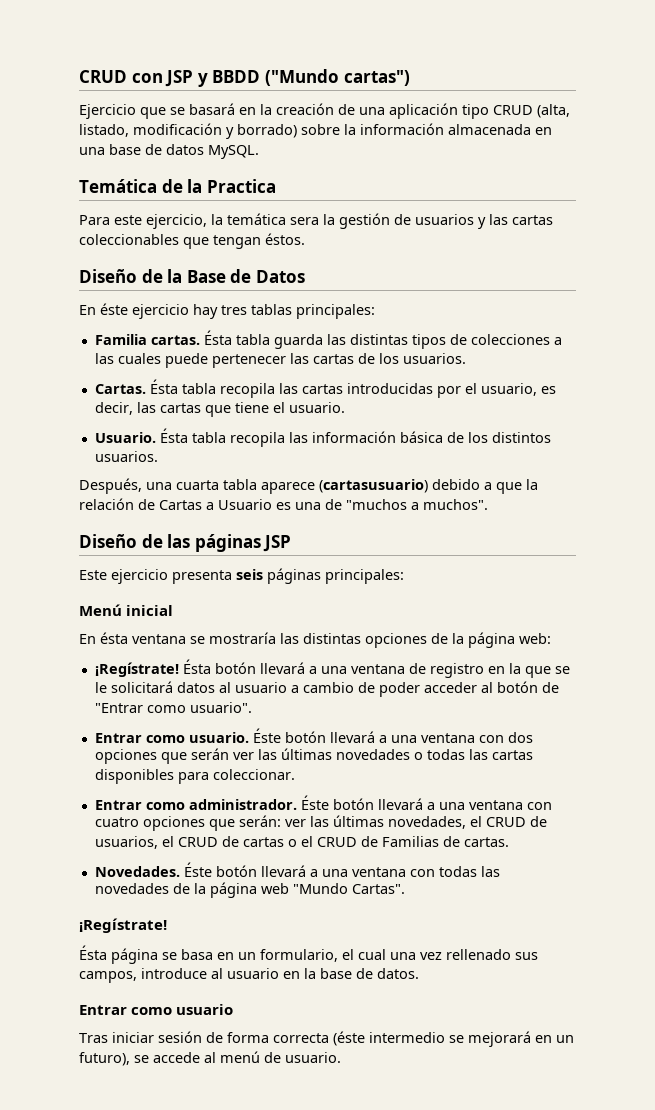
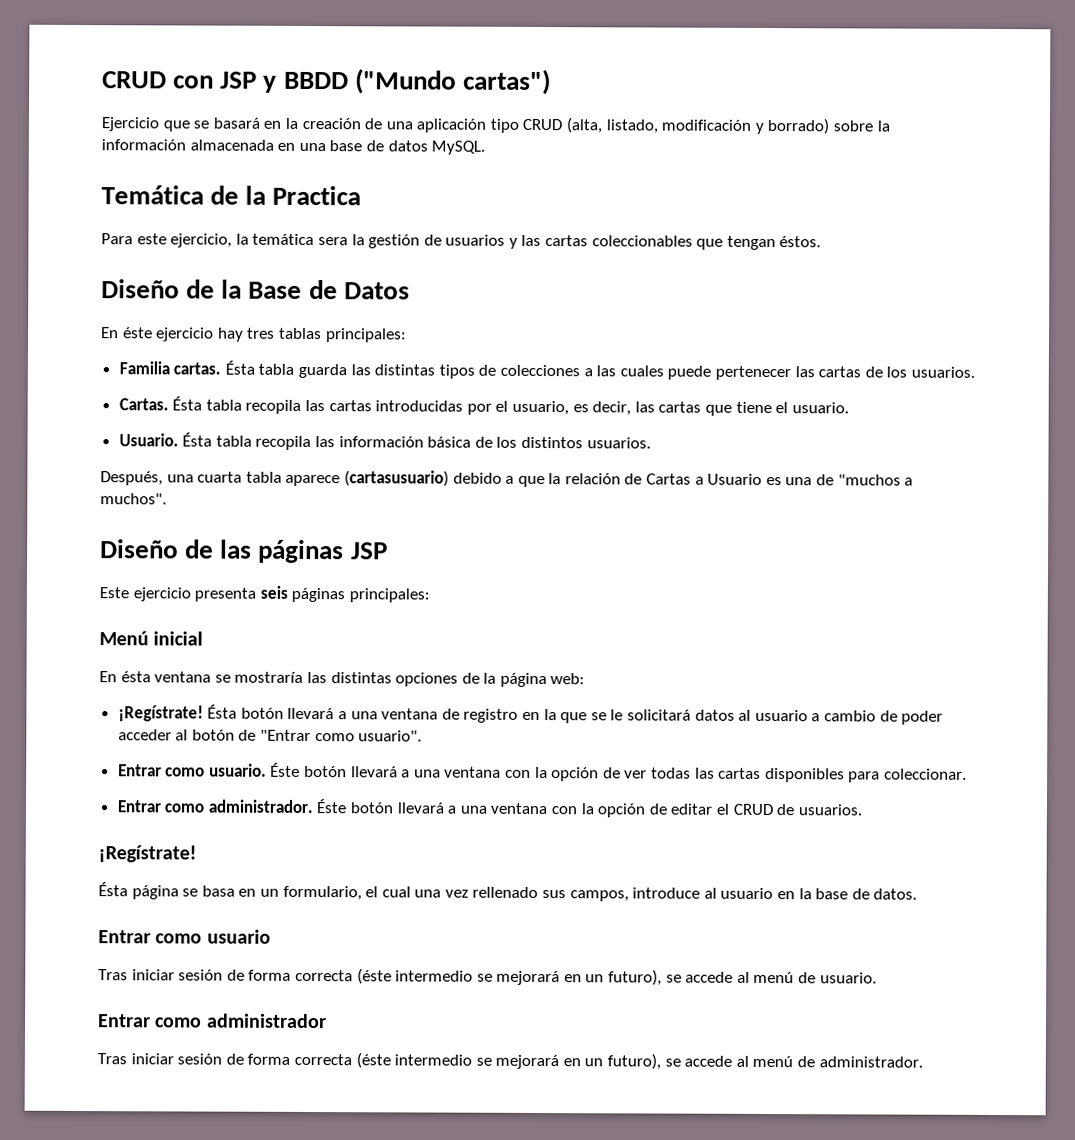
- Éste botón llevará a una ventana con dos opciones que serán ver las últimas novedades o todas las cartas disponibles para coleccionar.
+ Éste botón llevará a una ventana con la opción de ver todas las cartas disponibles para coleccionar.
- Éste botón llevará a una ventana con cuatro opciones que serán: ver las últimas novedades, el CRUD de usuarios, el CRUD de cartas o el CRUD de Familias de cartas.
- Novedades. Éste botón llevará a una ventana con todas las novedades de la página web "Mundo Cartas".
+ Éste botón llevará a una ventana con la opción de editar el CRUD de usuarios.
+ Entrar como administrador
+ Tras iniciar sesión de forma correcta (éste intermedio se mejorará en un futuro), se accede al menú de administrador.

